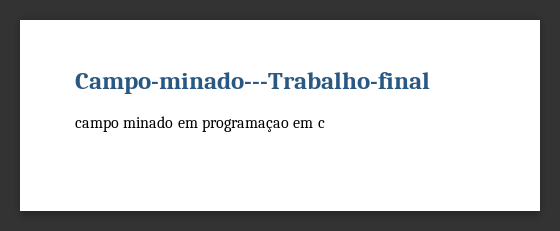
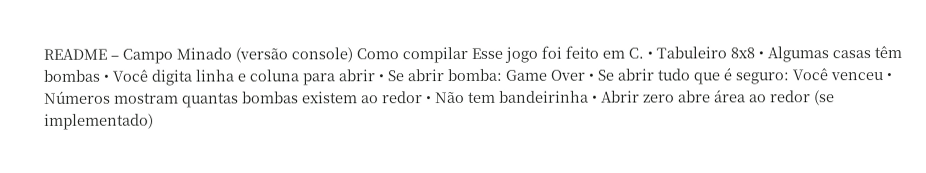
- Campo-minado---Trabalho-final
- campo minado em programaçao em c
+ README – Campo Minado (versão console) Como compilar Esse jogo foi feito em C. • Tabuleiro 8x8 • Algumas casas têm bombas • Você digita linha e coluna para abrir • Se abrir bomba: Game Over • Se abrir tudo que é seguro: Você venceu • Números mostram quantas bombas existem ao redor • Não tem bandeirinha • Abrir zero abre área ao redor (se implementado)

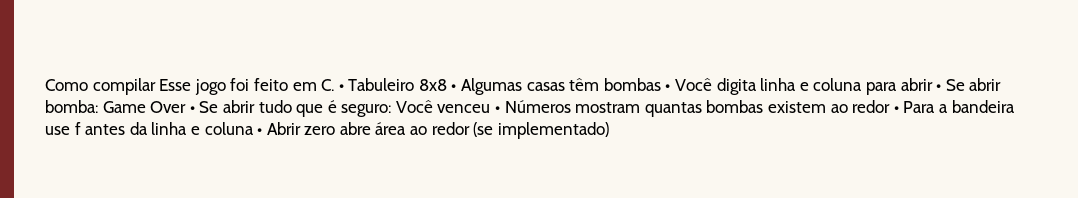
- README – Campo Minado (versão console) Como compilar Esse jogo foi feito em C. • Tabuleiro 8x8 • Algumas casas têm bombas • Você digita linha e coluna para abrir • Se abrir bomba: Game Over • Se abrir tudo que é seguro: Você venceu • Números mostram quantas bombas existem ao redor • Não tem bandeirinha • Abrir zero abre área ao redor (se implementado)
+ Como compilar Esse jogo foi feito em C. • Tabuleiro 8x8 • Algumas casas têm bombas • Você digita linha e coluna para abrir • Se abrir bomba: Game Over • Se abrir tudo que é seguro: Você venceu • Números mostram quantas bombas existem ao redor • Para a bandeira use f antes da linha e coluna • Abrir zero abre área ao redor (se implementado)

